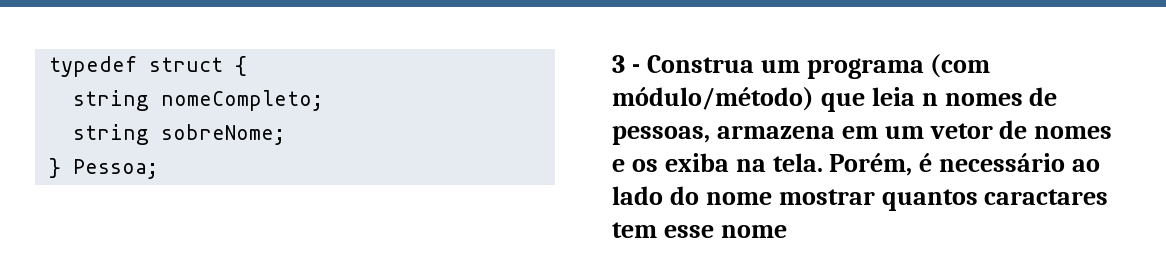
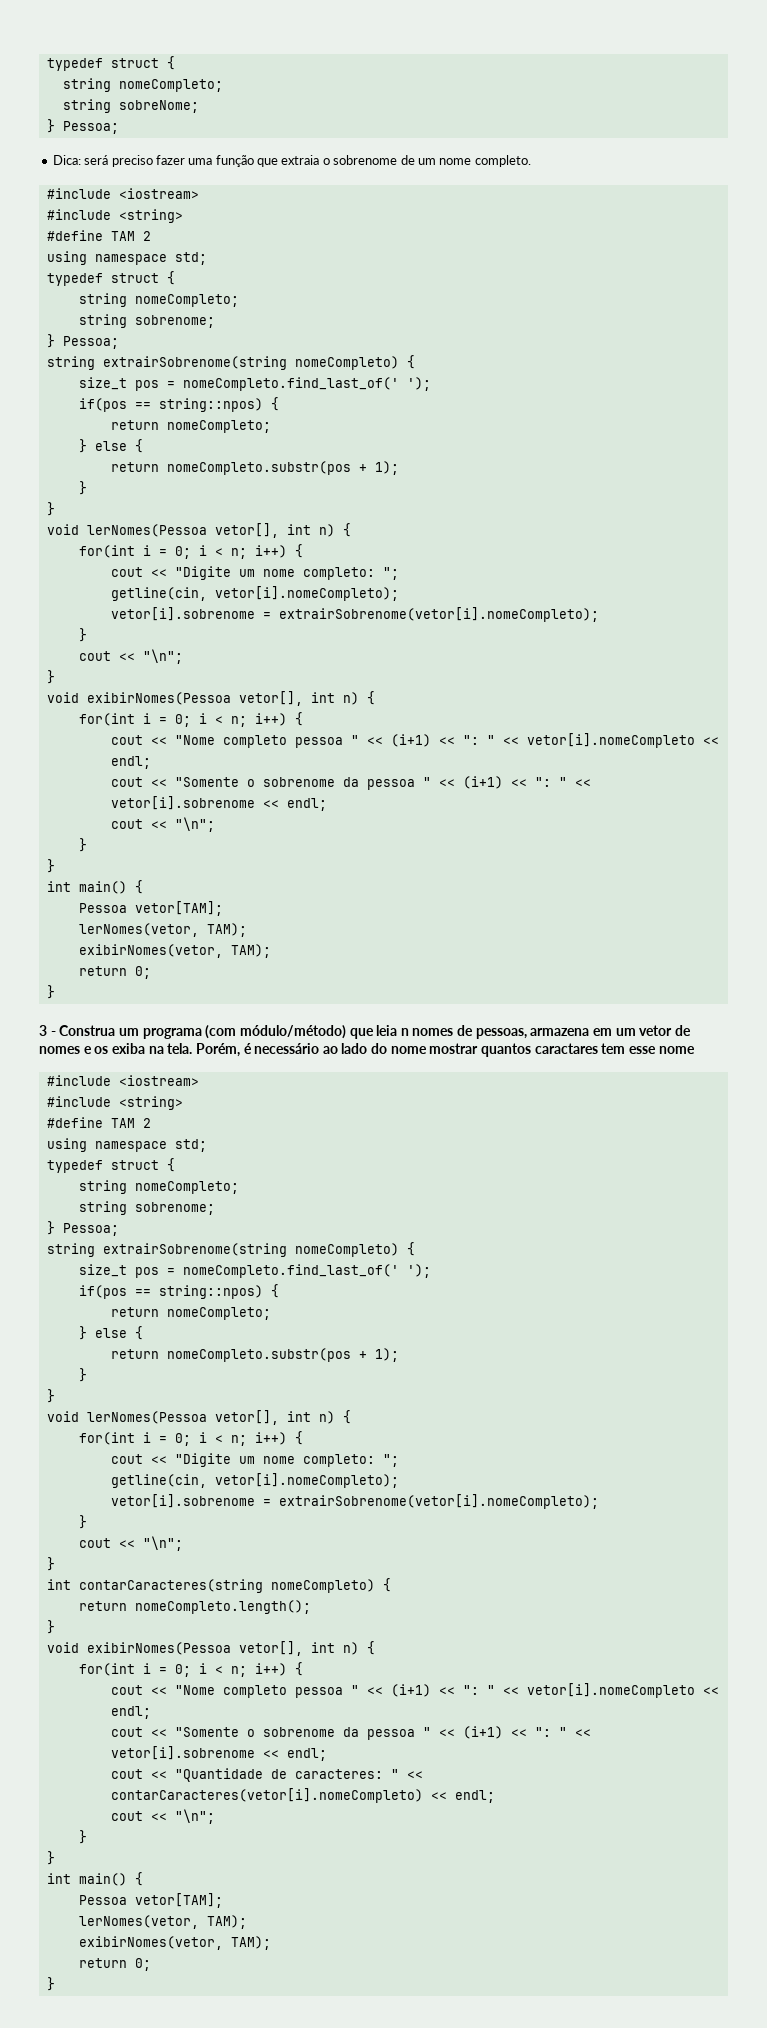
+ Dica: será preciso fazer uma função que extraia o sobrenome de um nome completo.
+ #include <iostream>
+ #include <string>
+ #define TAM 2
+ using namespace std;
+ typedef struct {
+ string nomeCompleto;
+ string sobrenome;
+ } Pessoa;
+ string extrairSobrenome(string nomeCompleto) {
+ size_t pos = nomeCompleto.find_last_of(' ');
+ if(pos == string::npos) {
+ return nomeCompleto;
+ } else {
+ return nomeCompleto.substr(pos + 1);
+ }
+ }
+ void lerNomes(Pessoa vetor[], int n) {
+ for(int i = 0; i < n; i++) {
+ cout << "Digite um nome completo: ";
+ getline(cin, vetor[i].nomeCompleto);
+ vetor[i].sobrenome = extrairSobrenome(vetor[i].nomeCompleto);
+ }
+ cout << "\n";
+ }
+ void exibirNomes(Pessoa vetor[], int n) {
+ for(int i = 0; i < n; i++) {
+ cout << "Nome completo pessoa " << (i+1) << ": " << vetor[i].nomeCompleto << endl;
+ cout << "Somente o sobrenome da pessoa " << (i+1) << ": " << vetor[i].sobrenome << endl;
+ cout << "\n";
+ }
+ }
+ int main() {
+ Pessoa vetor[TAM];
+ lerNomes(vetor, TAM);
+ exibirNomes(vetor, TAM);
+ return 0;
+ }
  Porém, é necessário ao lado do nome mostrar quantos caractares tem esse nome
+ #include <iostream>
+ #include <string>
+ #define TAM 2
+ using namespace std;
+ typedef struct {
+ string nomeCompleto;
+ string sobrenome;
+ } Pessoa;
+ string extrairSobrenome(string nomeCompleto) {
+ size_t pos = nomeCompleto.find_last_of(' ');
+ if(pos == string::npos) {
+ return nomeCompleto;
+ } else {
+ return nomeCompleto.substr(pos + 1);
+ }
+ }
+ void lerNomes(Pessoa vetor[], int n) {
+ for(int i = 0; i < n; i++) {
+ cout << "Digite um nome completo: ";
+ getline(cin, vetor[i].nomeCompleto);
+ vetor[i].sobrenome = extrairSobrenome(vetor[i].nomeCompleto);
+ }
+ cout << "\n";
+ }
+ int contarCaracteres(string nomeCompleto) {
+ return nomeCompleto.length();
+ }
+ void exibirNomes(Pessoa vetor[], int n) {
+ for(int i = 0; i < n; i++) {
+ cout << "Nome completo pessoa " << (i+1) << ": " << vetor[i].nomeCompleto << endl;
+ cout << "Somente o sobrenome da pessoa " << (i+1) << ": " << vetor[i].sobrenome << endl;
+ cout << "Quantidade de caracteres: " << contarCaracteres(vetor[i].nomeCompleto) << endl;
+ cout << "\n";
+ }
+ }
+ int main() {
+ Pessoa vetor[TAM];
+ lerNomes(vetor, TAM);
+ exibirNomes(vetor, TAM);
+ return 0;
+ }

